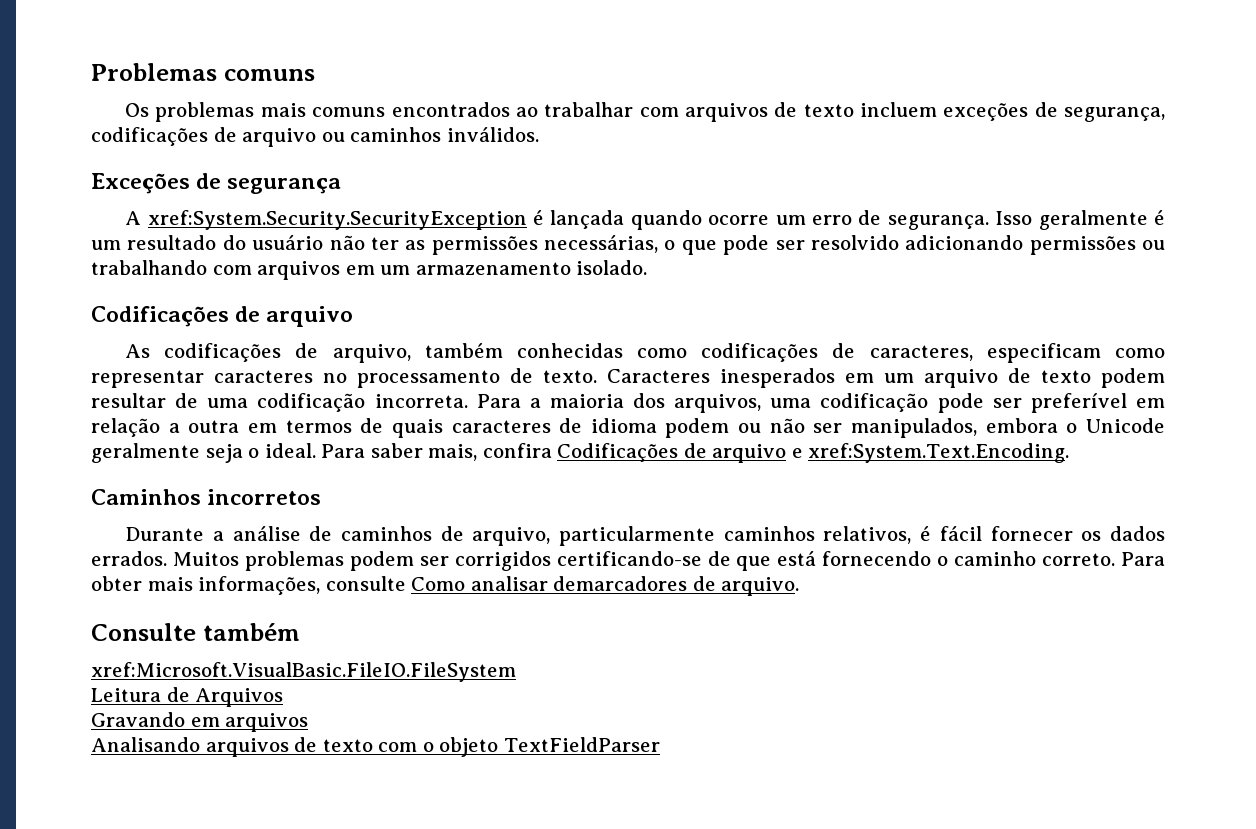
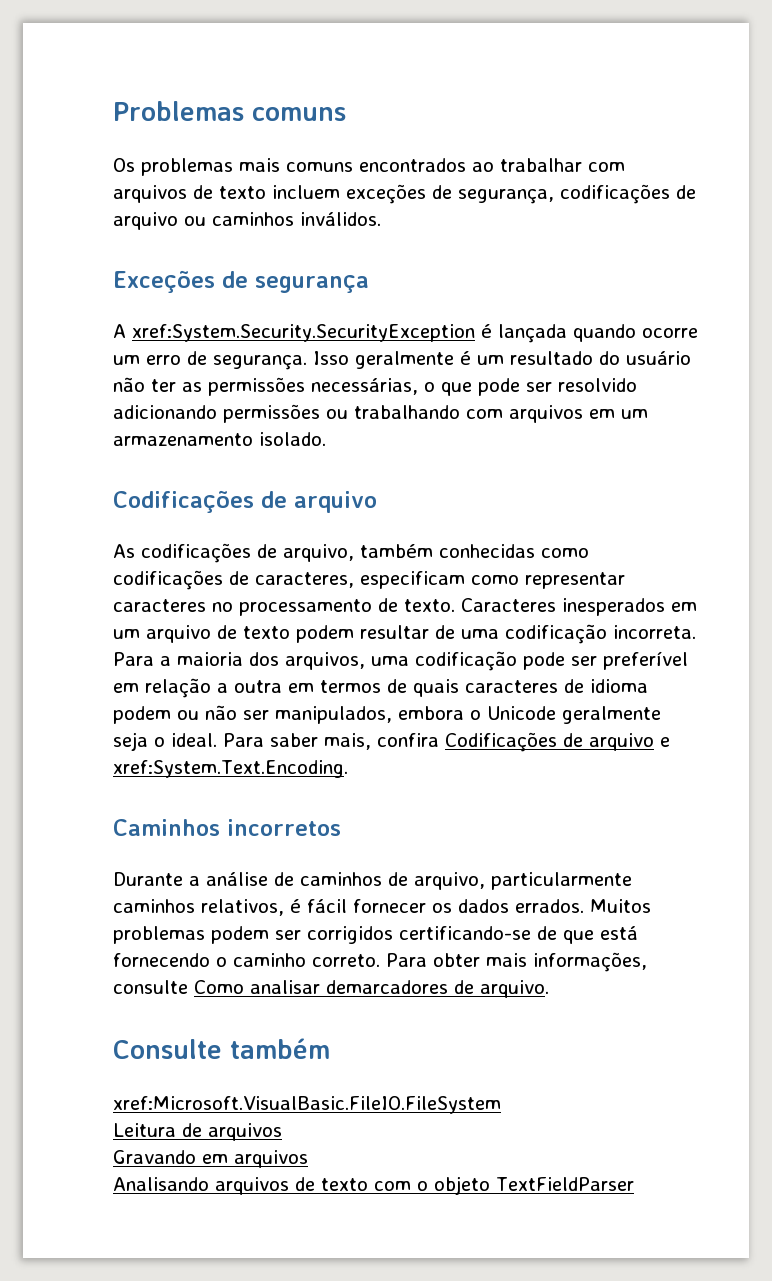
- Leitura de Arquivos
+ Leitura de arquivos

